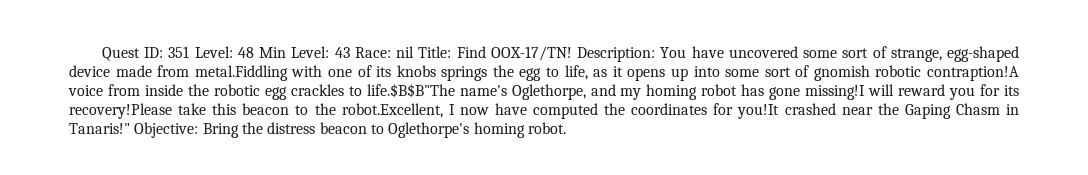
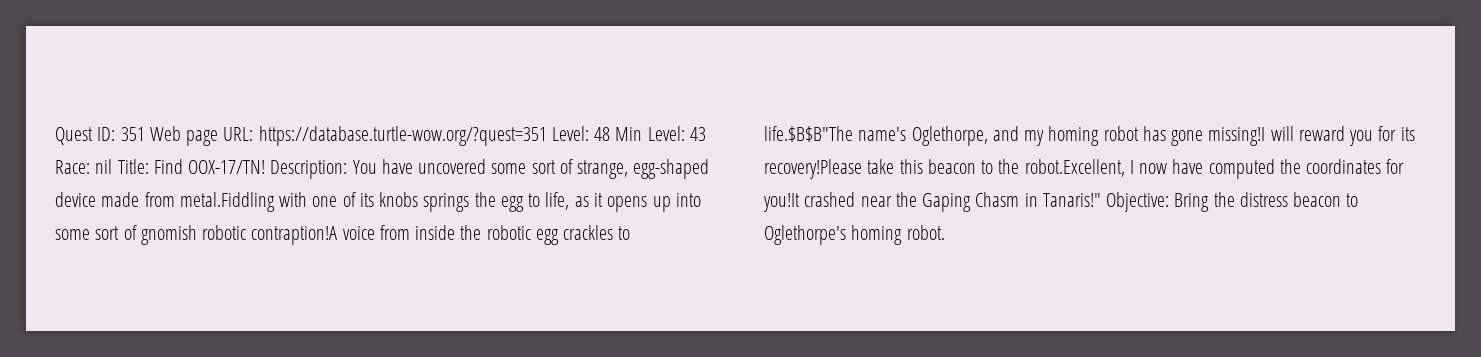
- Quest ID: 351 Level: 48 Min Level: 43 Race: nil Title: Find OOX-17/TN!
+ Quest ID: 351 Web page URL: https://database.turtle-wow.org/?quest=351 Level: 48 Min Level: 43 Race: nil Title: Find OOX-17/TN!

